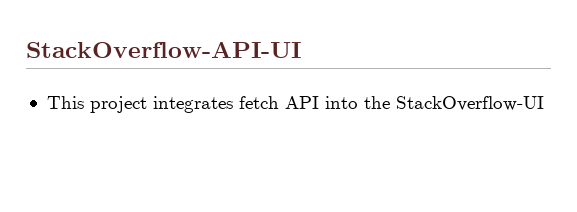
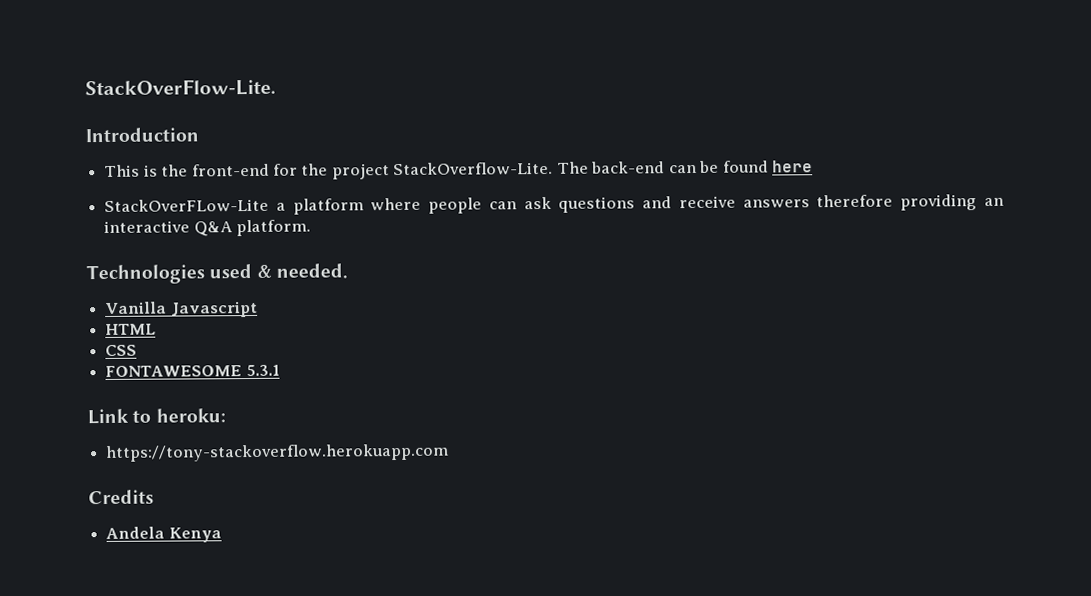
- StackOverflow-API-UI
+ StackOverFlow-Lite.
+ Introduction
- This project integrates fetch API into the StackOverflow-UI
+ This is the front-end for the project StackOverflow-Lite. The back-end can be found here
+ StackOverFLow-Lite a platform where people can ask questions and receive answers therefore providing an interactive Q&A platform.
+ Technologies used & needed.
+ Vanilla Javascript
+ HTML
+ CSS
+ FONTAWESOME 5.3.1
+ Link to heroku:
+ https://tony-stackoverflow.herokuapp.com
+ Credits
+ Andela Kenya

